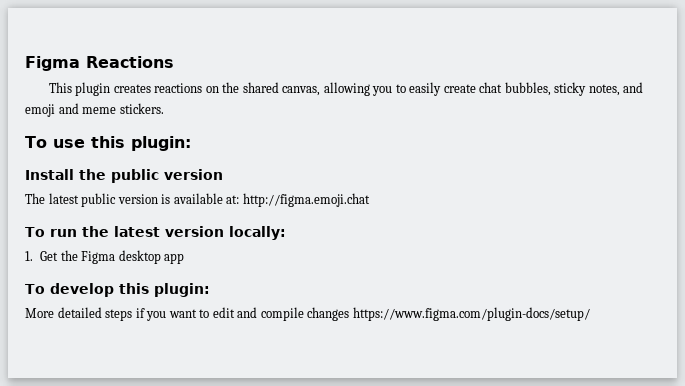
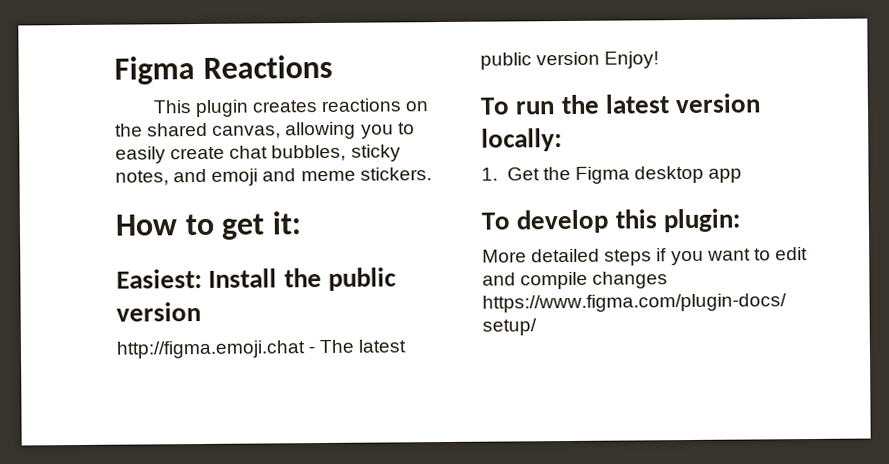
- To use this plugin:
- Install the public version
+ How to get it:
+ Easiest: Install the public version
- The latest public version is available at: http://figma.emoji.chat
+ http://figma.emoji.chat - The latest public version Enjoy!

